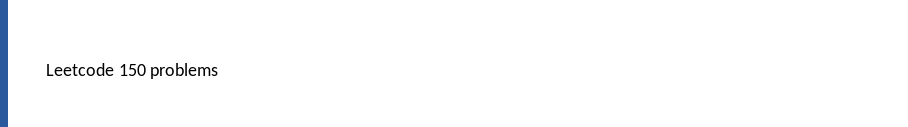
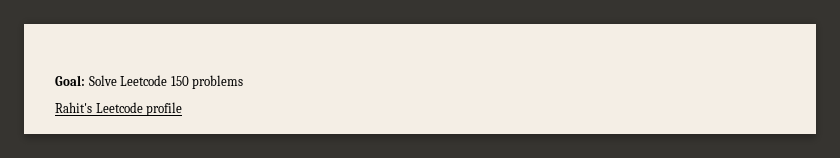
- Leetcode 150 problems
+ Goal: Solve Leetcode 150 problems
+ Rahit's Leetcode profile

